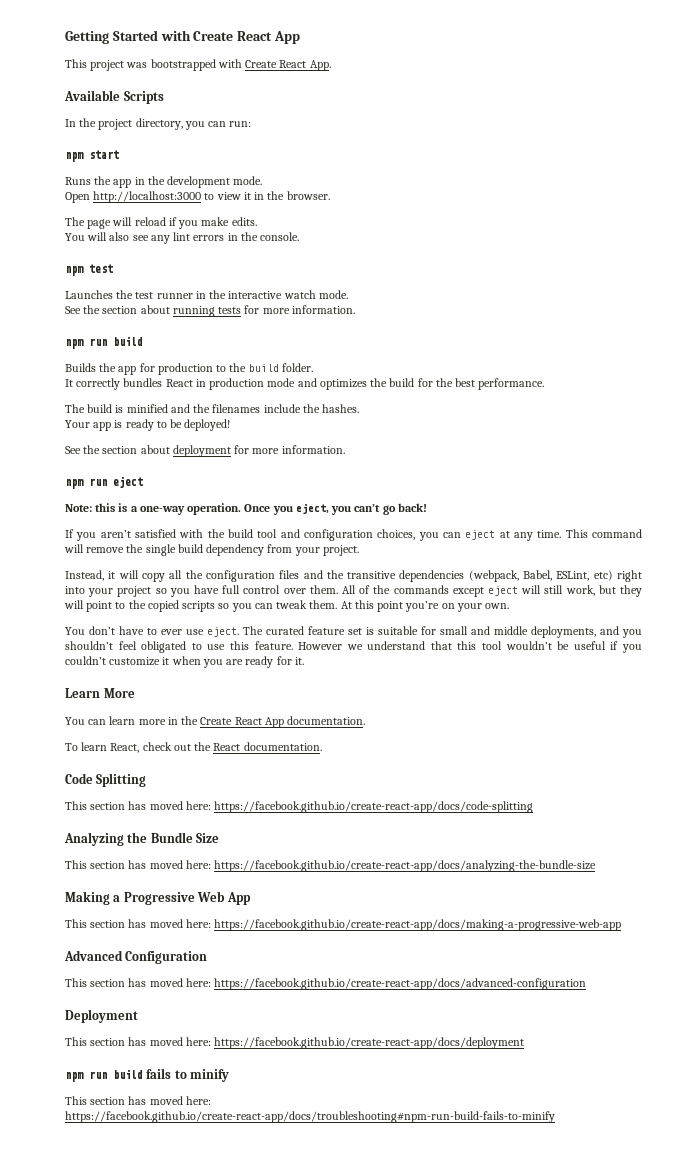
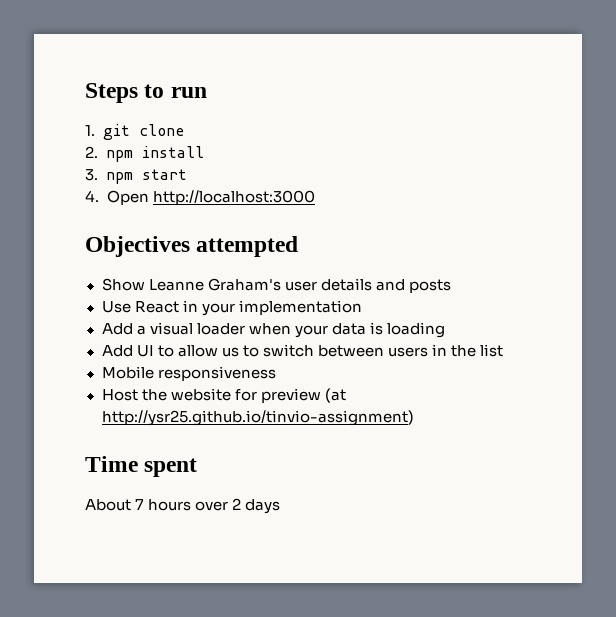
- Getting Started with Create React App
- This project was bootstrapped with Create React App.
- Available Scripts
- In the project directory, you can run:
- npm start
- Runs the app in the development mode.
- Open http://localhost:3000 to view it in the browser.
- The page will reload if you make edits.
- You will also see any lint errors in the console.
- npm test
- Launches the test runner in the interactive watch mode.
- See the section about running tests for more information.
- npm run build
- Builds the app for production to the build folder.
- It correctly bundles React in production mode and optimizes the build for the best performance.
- The build is minified and the filenames include the hashes.
- Your app is ready to be deployed!
- See the section about deployment for more information.
- npm run eject
- Note: this is a one-way operation. Once you eject, you can’t go back!
- If you aren’t satisfied with the build tool and configuration choices, you can eject at any time. This command will remove the single build dependency from your project.
- Instead, it will copy all the configuration files and the transitive dependencies (webpack, Babel, ESLint, etc) right into your project so you have full control over them. All of the commands except eject will still work, but they will point to the copied scripts so you can tweak them. At this point you’re on your own.
- You don’t have to ever use eject. The curated feature set is suitable for small and middle deployments, and you shouldn’t feel obligated to use this feature. However we understand that this tool wouldn’t be useful if you couldn’t customize it when you are ready for it.
- Learn More
- You can learn more in the Create React App documentation.
- To learn React, check out the React documentation.
- Code Splitting
- This section has moved here: https://facebook.github.io/create-react-app/docs/code-splitting
- Analyzing the Bundle Size
- This section has moved here: https://facebook.github.io/create-react-app/docs/analyzing-the-bundle-size
- Making a Progressive Web App
- This section has moved here: https://facebook.github.io/create-react-app/docs/making-a-progressive-web-app
- Advanced Configuration
- This section has moved here: https://facebook.github.io/create-react-app/docs/advanced-configuration
- Deployment
- This section has moved here: https://facebook.github.io/create-react-app/docs/deployment
- npm run build fails to minify
- This section has moved here: https://facebook.github.io/create-react-app/docs/troubleshooting#npm-run-build-fails-to-minify
+ Steps to run
+ 1. git clone
+ 2. npm install
+ 3. npm start
+ 4. Open http://localhost:3000
+ Objectives attempted
+ Show Leanne Graham's user details and posts
+ Use React in your implementation
+ Add a visual loader when your data is loading
+ Add UI to allow us to switch between users in the list
+ Mobile responsiveness
+ Host the website for preview (at http://ysr25.github.io/tinvio-assignment)
+ Time spent
+ About 7 hours over 2 days

